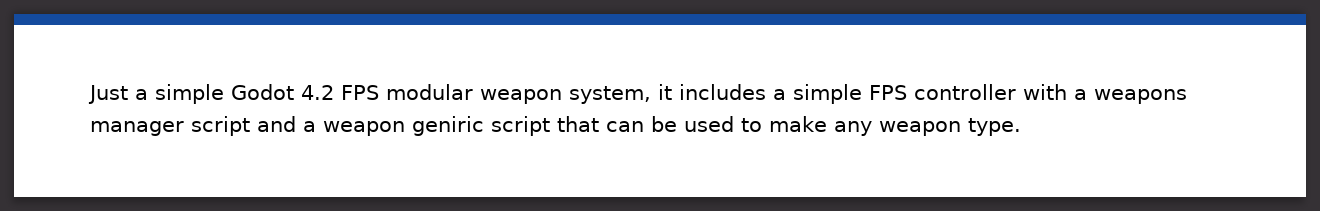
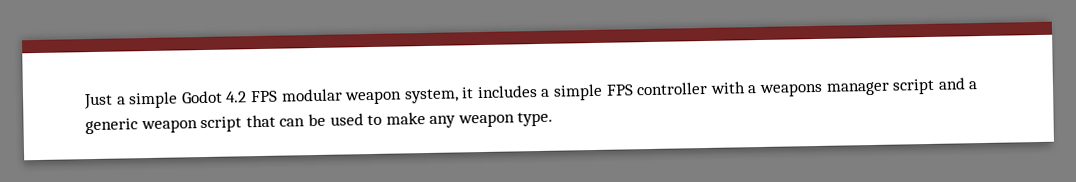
- Just a simple Godot 4.2 FPS modular weapon system, it includes a simple FPS controller with a weapons manager script and a weapon geniric script that can be used to make any weapon type.
+ Just a simple Godot 4.2 FPS modular weapon system, it includes a simple FPS controller with a weapons manager script and a generic weapon script that can be used to make any weapon type.

